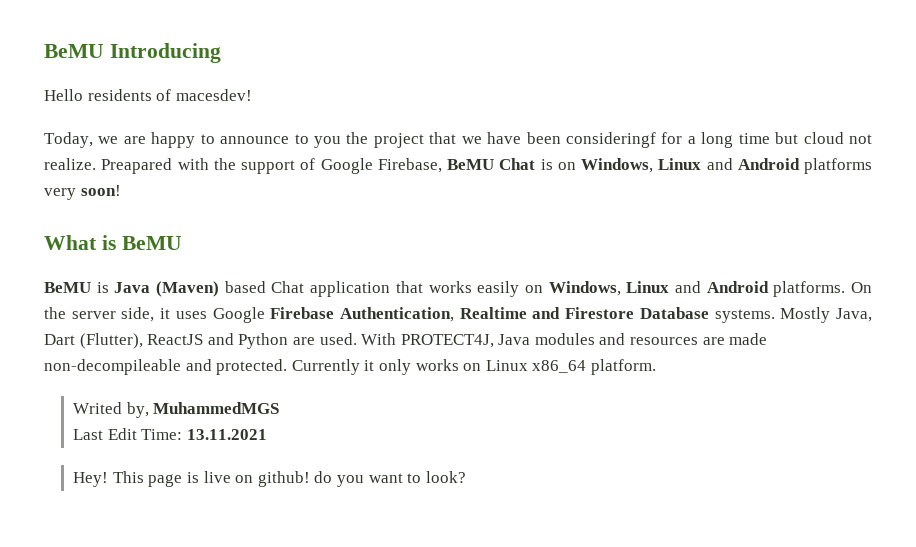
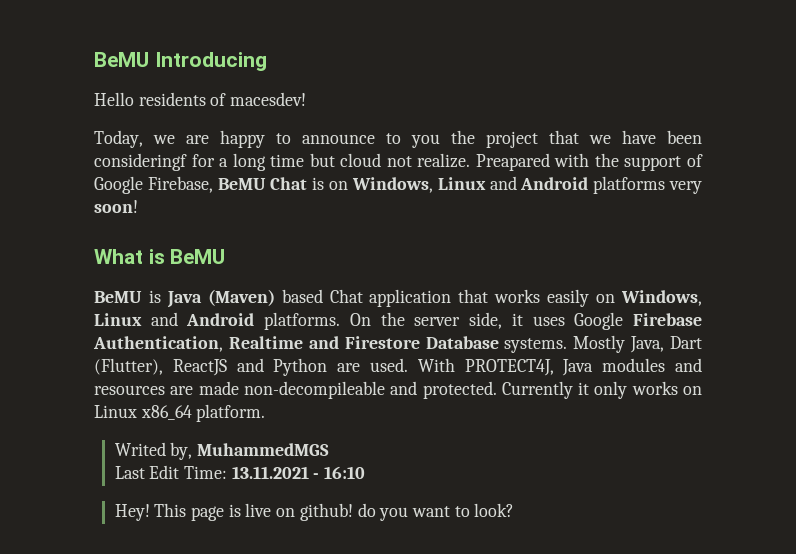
- Last Edit Time: 13.11.2021
+ Last Edit Time: 13.11.2021 - 16:10

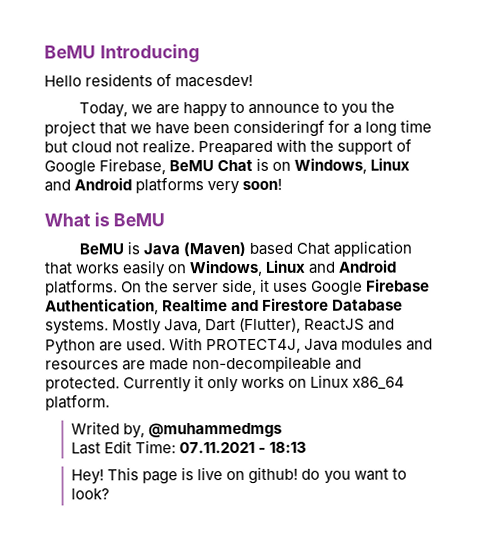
- Writed by, MuhammedMGS
+ Writed by, @muhammedmgs
- Last Edit Time: 13.11.2021 - 16:10
+ Last Edit Time: 07.11.2021 - 18:13

